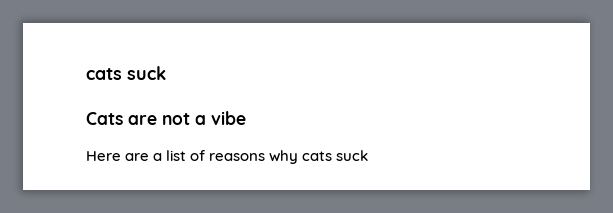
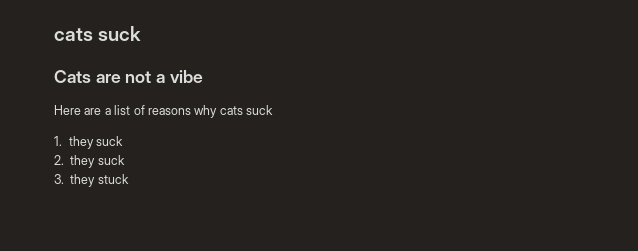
+ 1. they suck
+ 2. they suck
+ 3. they stuck

